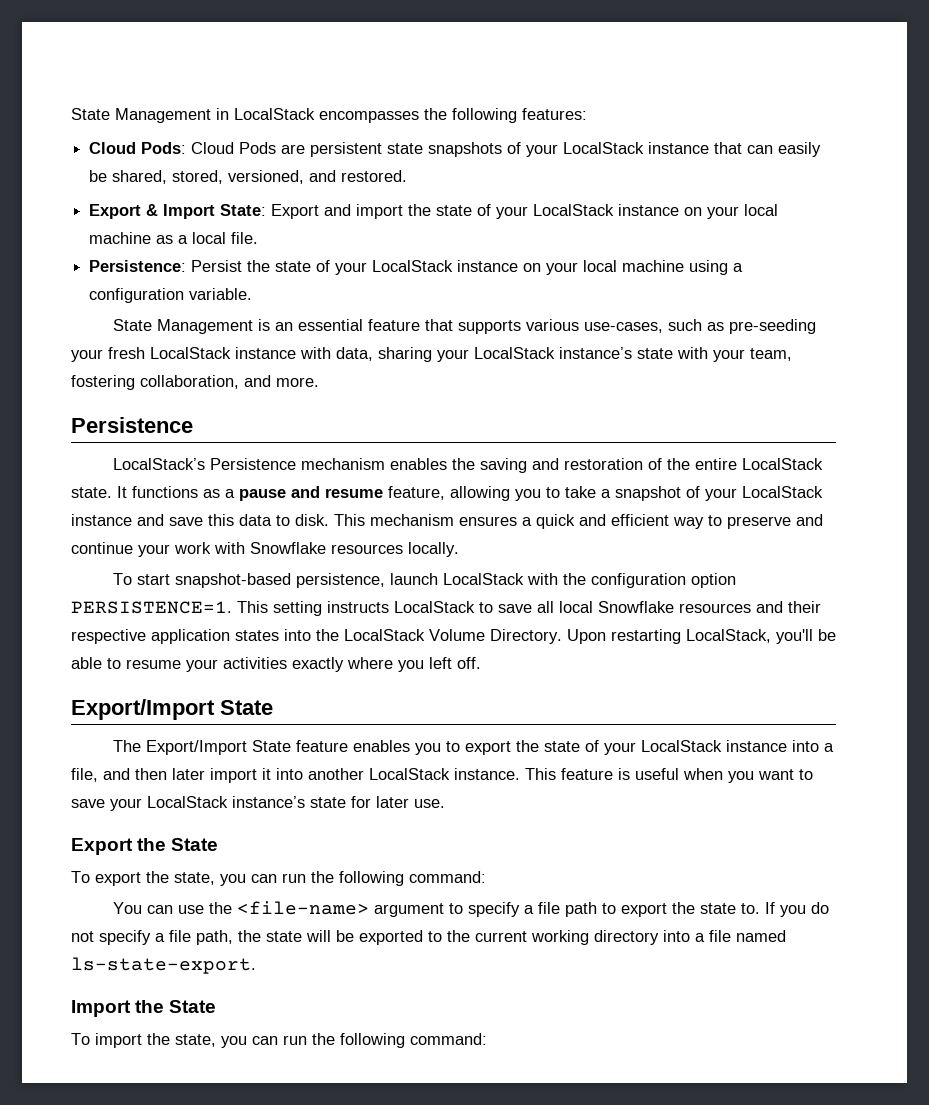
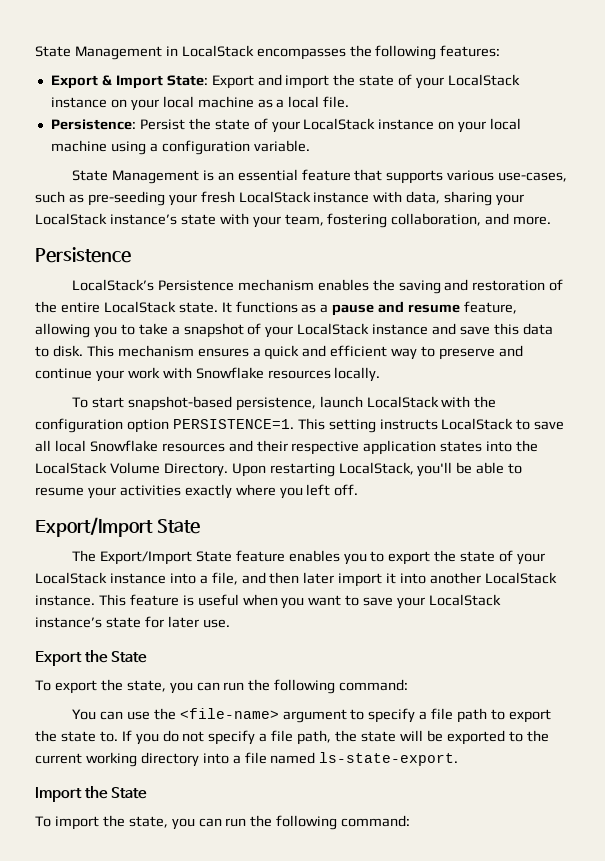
- Cloud Pods: Cloud Pods are persistent state snapshots of your LocalStack instance that can easily be shared, stored, versioned, and restored.

